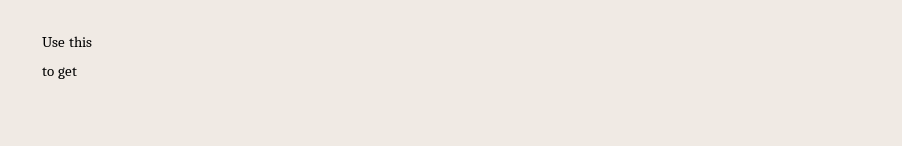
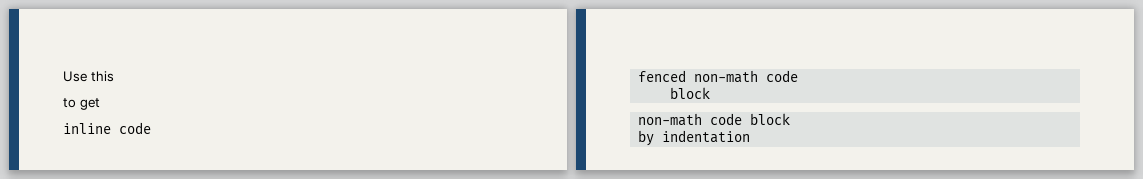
+ inline code
+ fenced non-math code
+ block
+ non-math code block
+ by indentation

